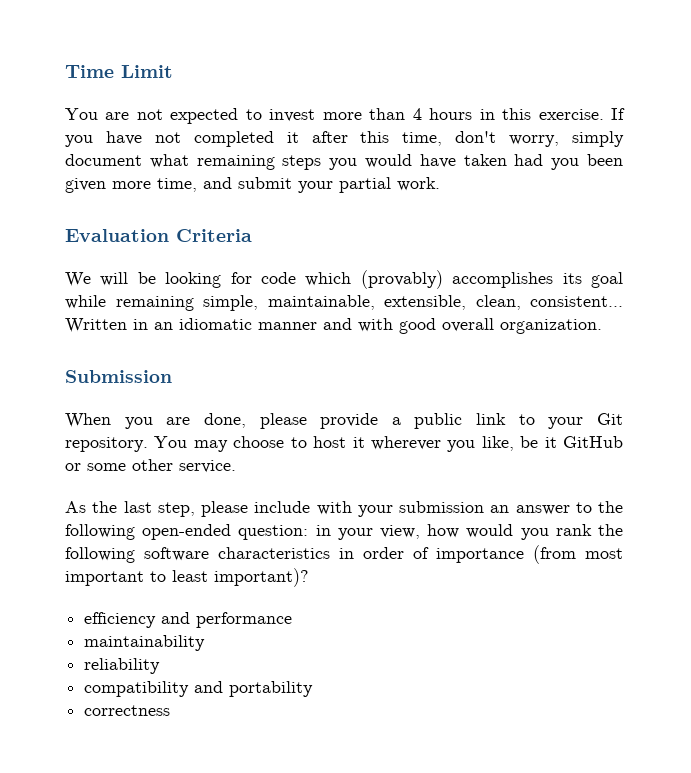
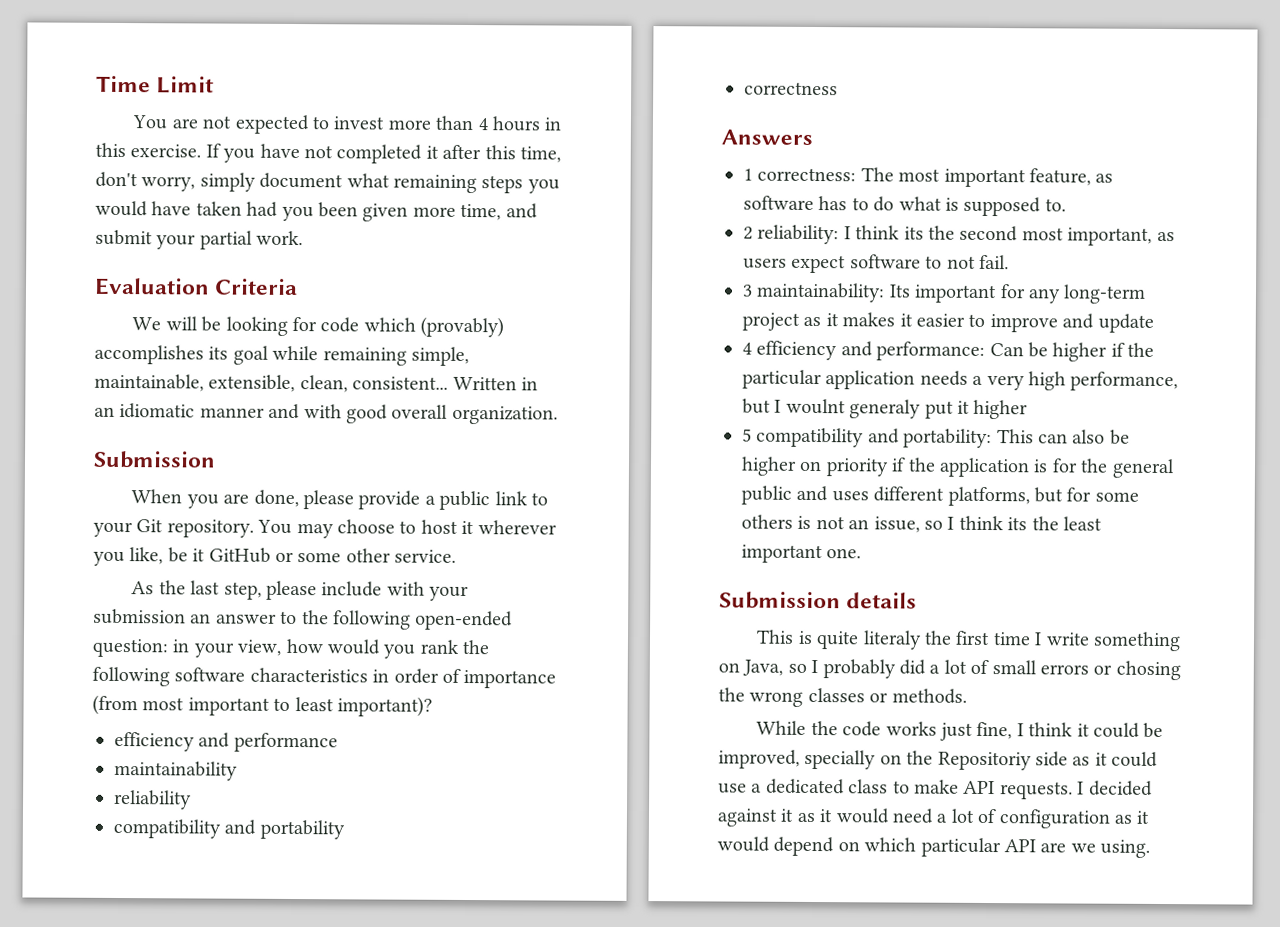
+ Answers
+ 1 correctness: The most important feature, as software has to do what is supposed to.
+ 2 reliability: I think its the second most important, as users expect software to not fail.
+ 3 maintainability: Its important for any long-term project as it makes it easier to improve and update
+ 4 efficiency and performance: Can be higher if the particular application needs a very high performance, but I woulnt generaly put it higher
+ 5 compatibility and portability: This can also be higher on priority if the application is for the general public and uses different platforms, but for some others is not an issue, so I think its the least important one.
+ Submission details
+ This is quite literaly the first time I write something on Java, so I probably did a lot of small errors or chosing the wrong classes or methods.
+ While the code works just fine, I think it could be improved, specially on the Repositoriy side as it could use a dedicated class to make API requests. I decided against it as it would need a lot of configuration as it would depend on which particular API are we using.

